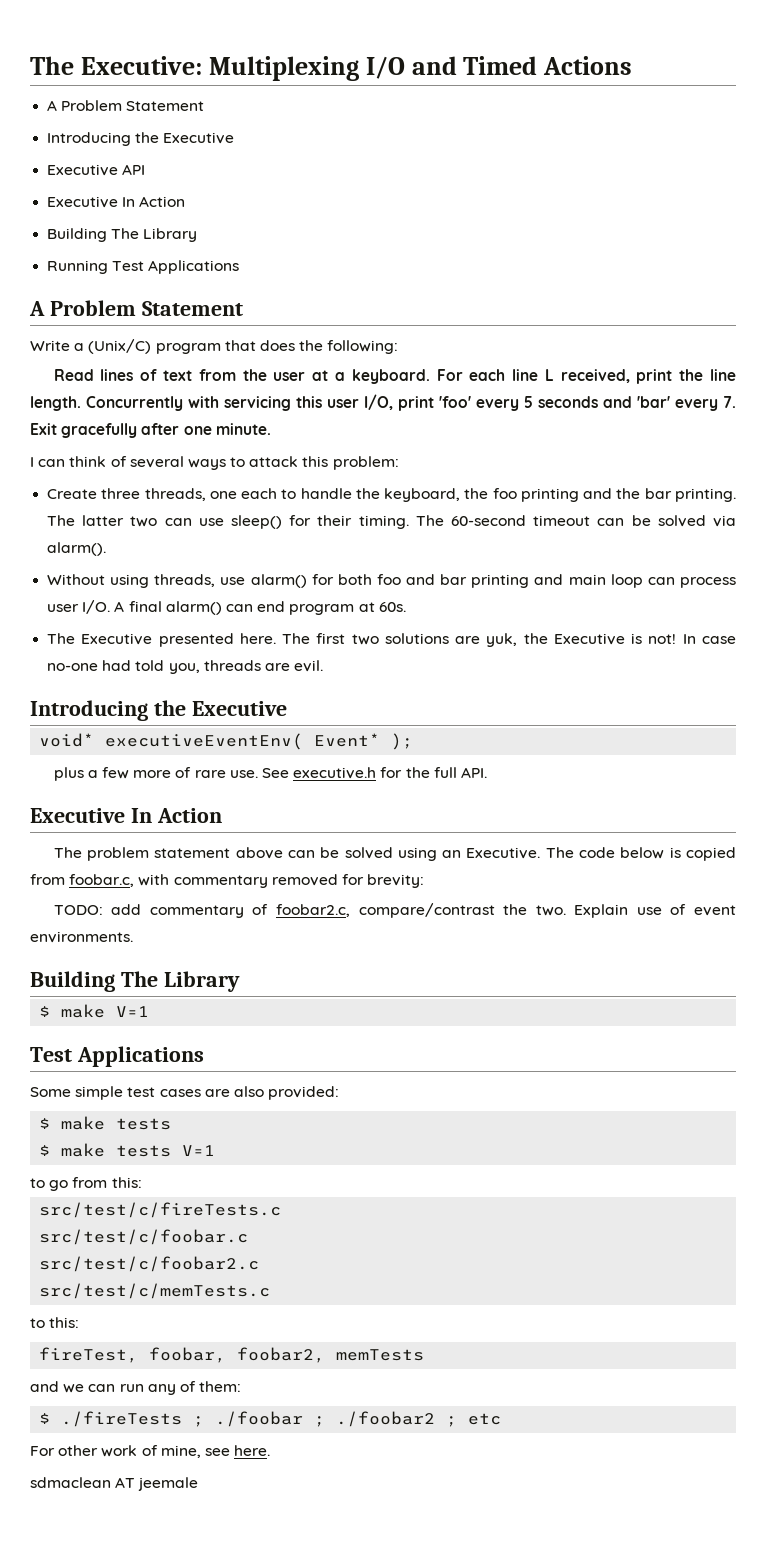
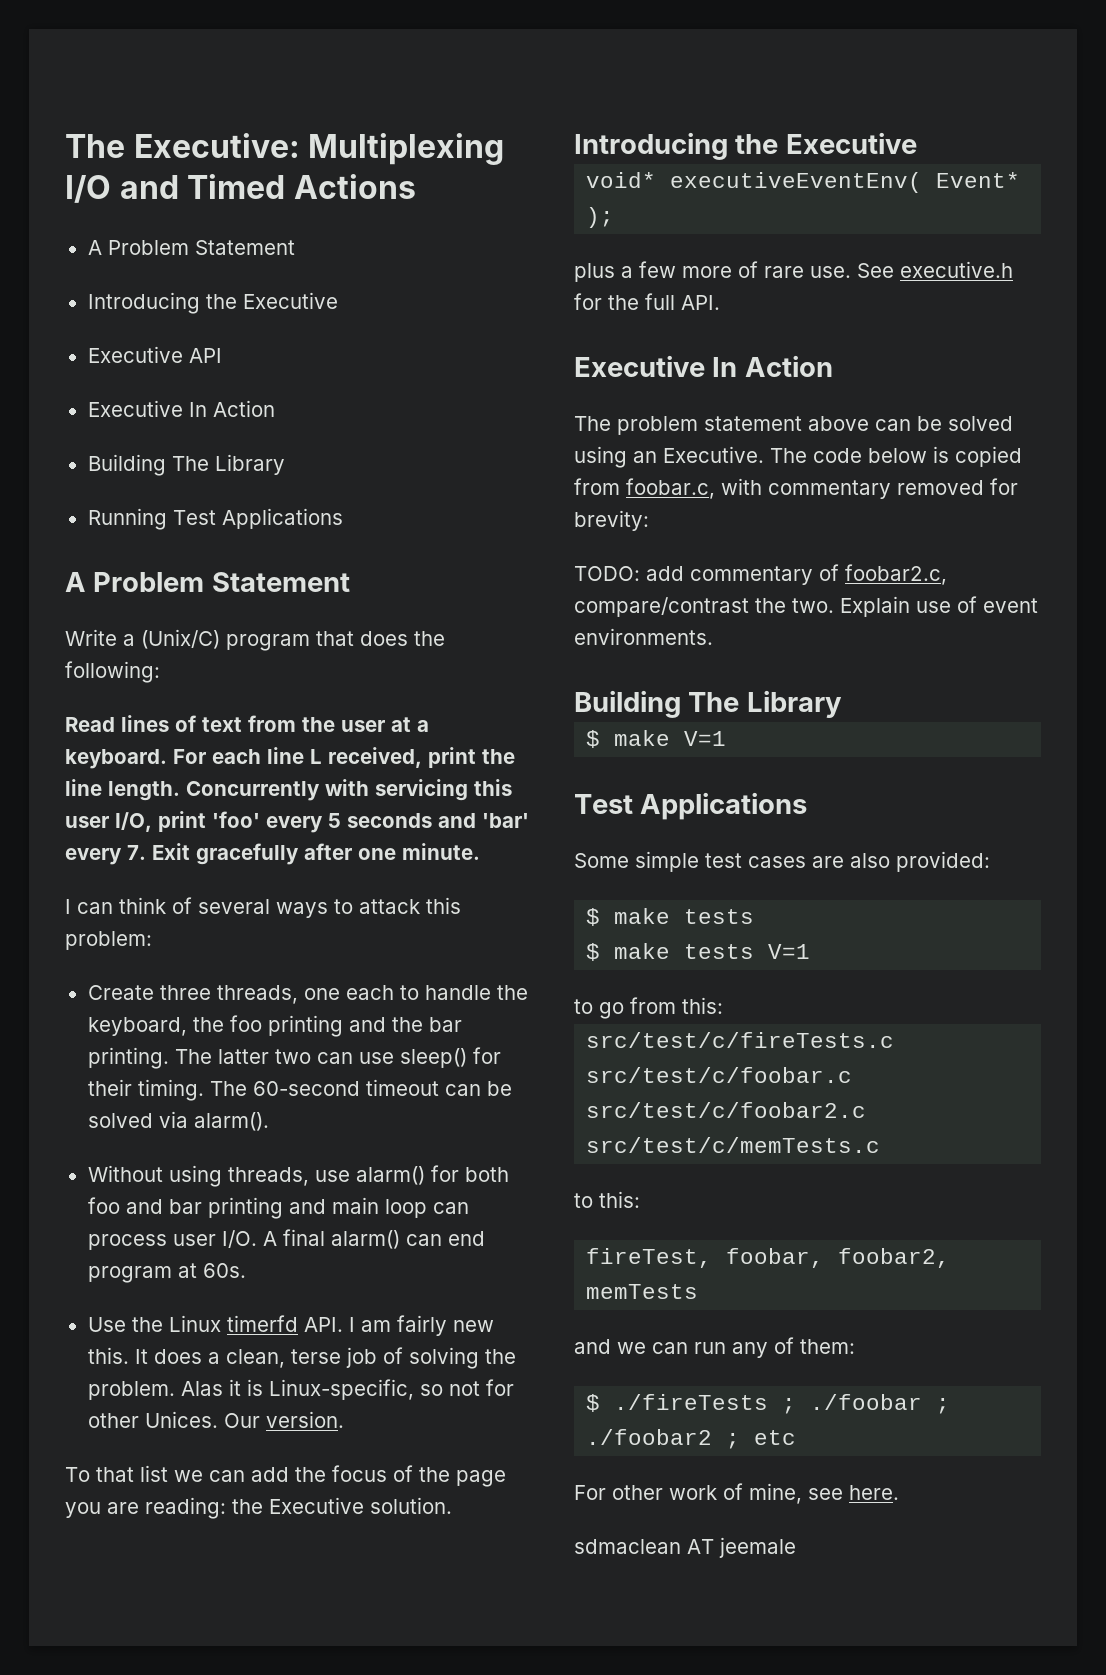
- The Executive presented here. The first two solutions are yuk, the Executive is not! In case no-one had told you, threads are evil.
+ Use the Linux timerfd API. I am fairly new this. It does a clean, terse job of solving the problem. Alas it is Linux-specific, so not for other Unices. Our version.
+ To that list we can add the focus of the page you are reading: the Executive solution.

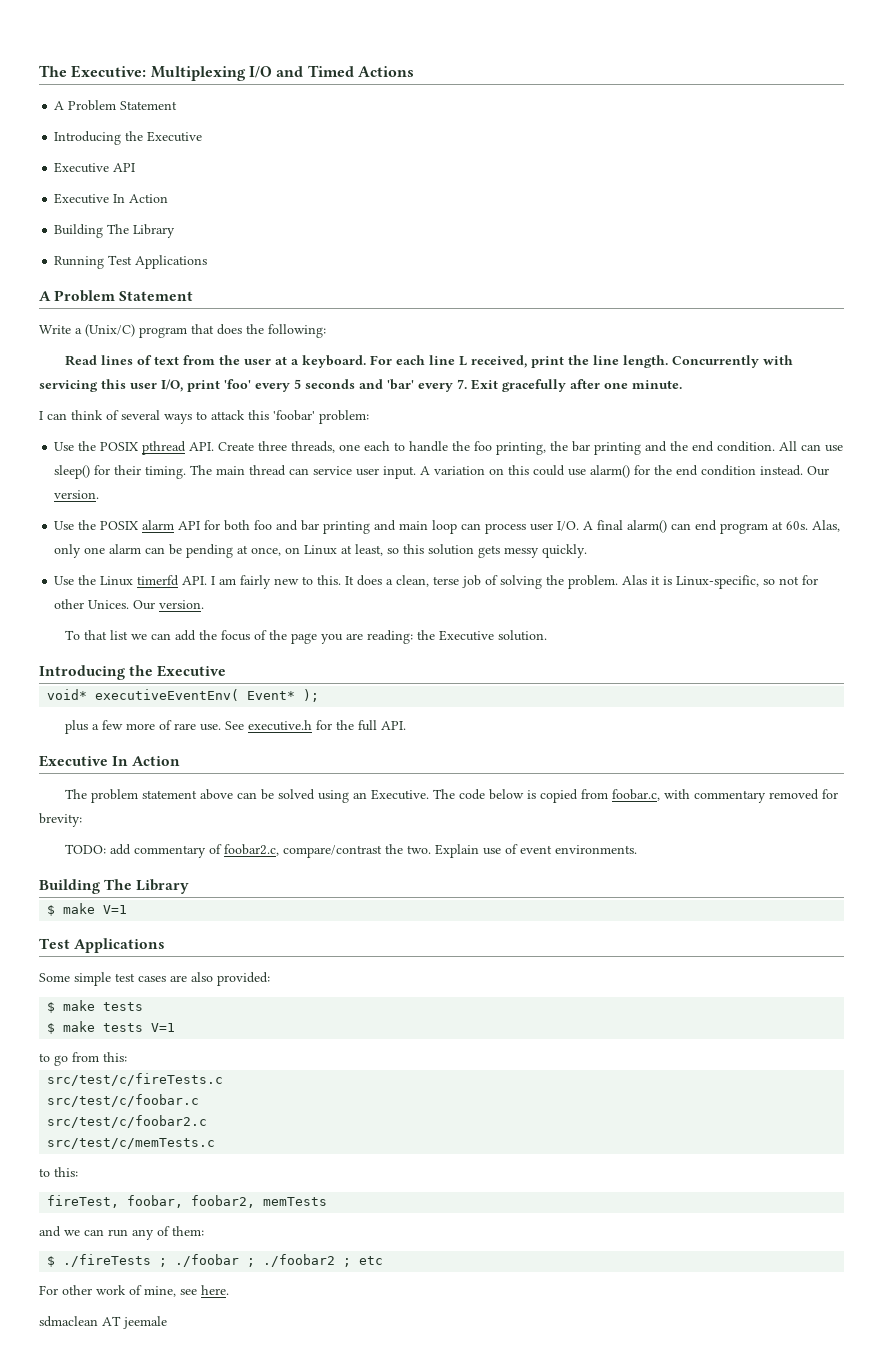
- I can think of several ways to attack this problem:
+ I can think of several ways to attack this 'foobar' problem:
- Create three threads, one each to handle the keyboard, the foo printing and the bar printing. The latter two can use sleep() for their timing.
+ Use the POSIX pthread API. Create three threads, one each to handle the foo printing, the bar printing and the end condition. All can use sleep() for their timing.
- The 60-second timeout can be solved via alarm().
- Without using threads, use alarm() for both foo and bar printing and main loop can process user I/O. A final alarm() can end program at 60s.
+ The main thread can service user input. A variation on this could use alarm() for the end condition instead. Our version.
+ Use the POSIX alarm API for both foo and bar printing and main loop can process user I/O. A final alarm() can end program at 60s. Alas, only one alarm can be pending at once, on Linux at least, so this solution gets messy quickly.
- Use the Linux timerfd API. I am fairly new this.
+ Use the Linux timerfd API. I am fairly new to this.

